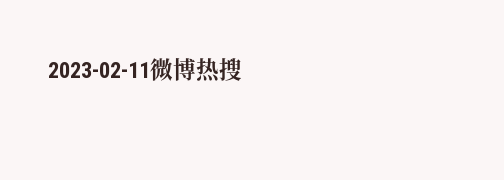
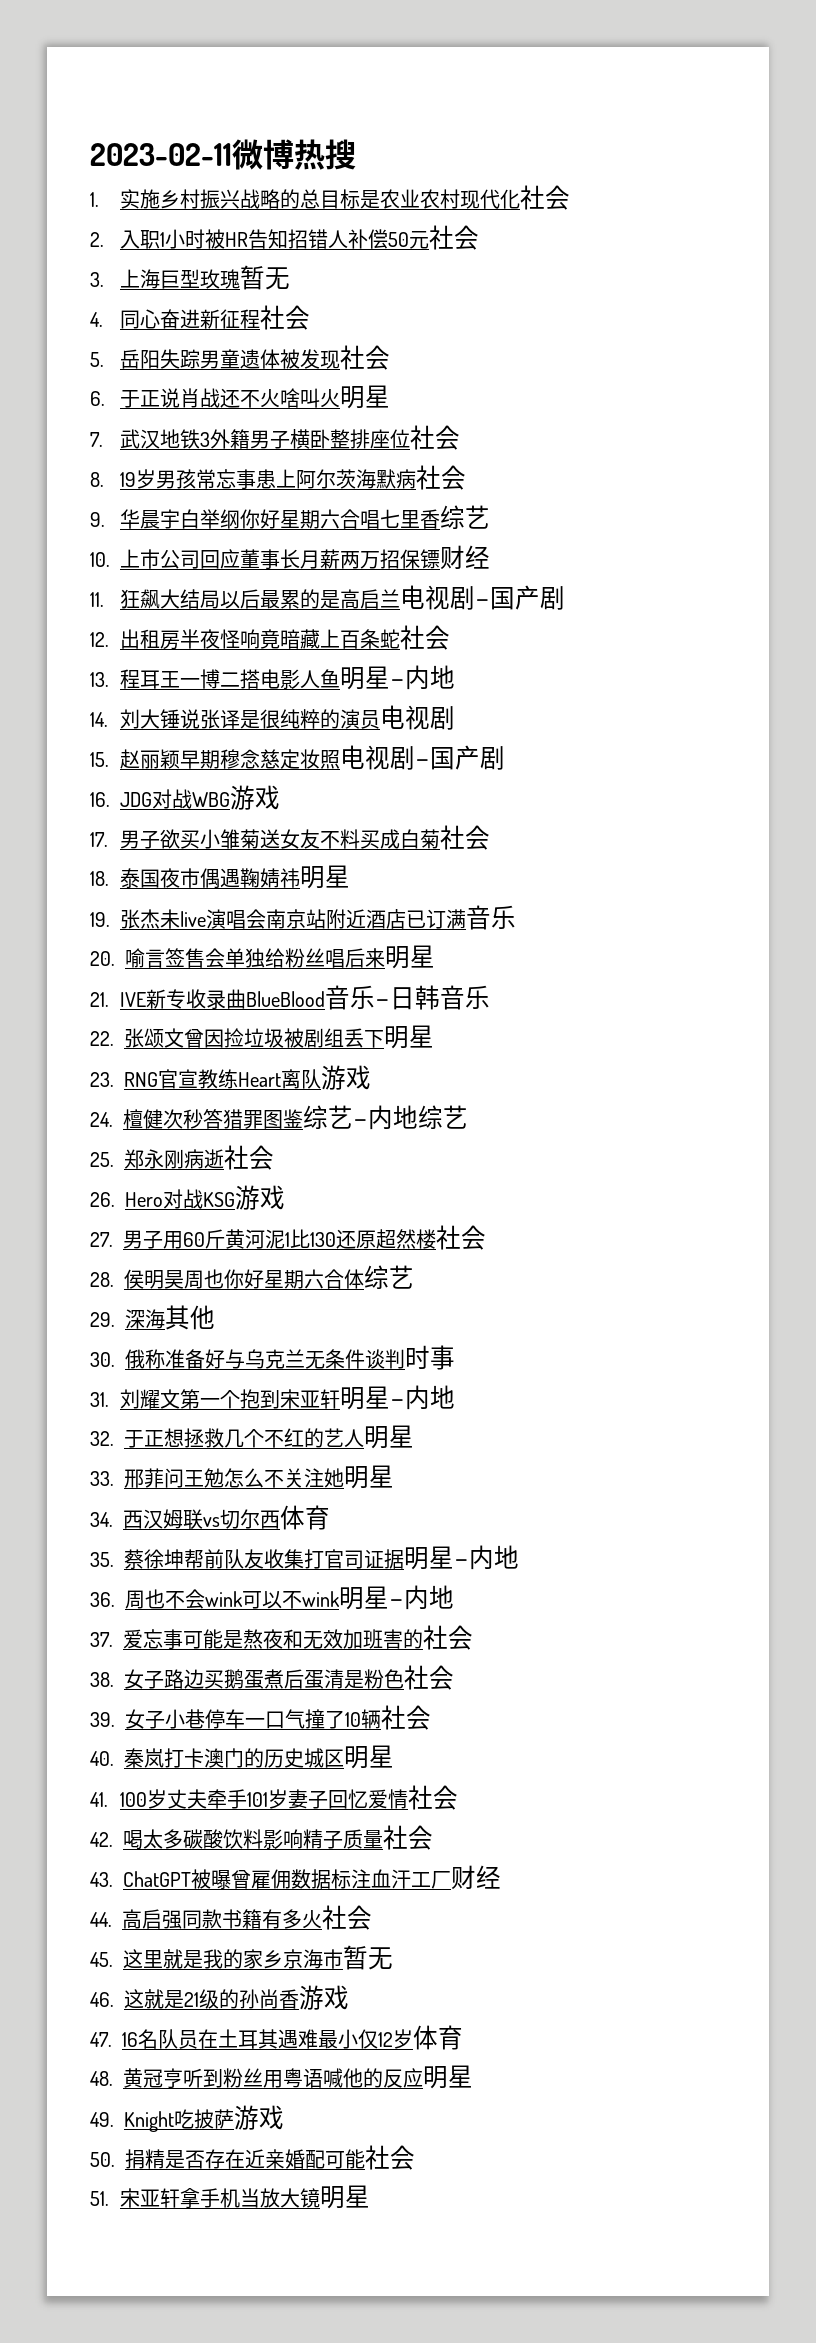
+ 1.实施乡村振兴战略的总目标是农业农村现代化社会
+ 2.入职1小时被HR告知招错人补偿50元社会
+ 3.上海巨型玫瑰暂无
+ 4.同心奋进新征程社会
+ 5.岳阳失踪男童遗体被发现社会
+ 6.于正说肖战还不火啥叫火明星
+ 7.武汉地铁3外籍男子横卧整排座位社会
+ 8. 19岁男孩常忘事患上阿尔茨海默病社会
+ 9.华晨宇白举纲你好星期六合唱七里香综艺
+ 10.上市公司回应董事长月薪两万招保镖财经
+ 11.狂飙大结局以后最累的是高启兰电视剧-国产剧
+ 12.出租房半夜怪响竟暗藏上百条蛇社会
+ 13.程耳王一博二搭电影人鱼明星-内地
+ 14.刘大锤说张译是很纯粹的演员电视剧
+ 15.赵丽颖早期穆念慈定妆照电视剧-国产剧
+ 16. JDG对战WBG游戏
+ 17.男子欲买小雏菊送女友不料买成白菊社会
+ 18.泰国夜市偶遇鞠婧祎明星
+ 19.张杰未live演唱会南京站附近酒店已订满音乐
+ 20.喻言签售会单独给粉丝唱后来明星
+ 21. IVE新专收录曲BlueBlood音乐-日韩音乐
+ 22.张颂文曾因捡垃圾被剧组丢下明星
+ 23. RNG官宣教练Heart离队游戏
+ 24.檀健次秒答猎罪图鉴综艺-内地综艺
+ 25.郑永刚病逝社会
+ 26. Hero对战KSG游戏
+ 27.男子用60斤黄河泥1比130还原超然楼社会
+ 28.侯明昊周也你好星期六合体综艺
+ 29.深海其他
+ 30.俄称准备好与乌克兰无条件谈判时事
+ 31.刘耀文第一个抱到宋亚轩明星-内地
+ 32.于正想拯救几个不红的艺人明星
+ 33.邢菲问王勉怎么不关注她明星
+ 34.西汉姆联vs切尔西体育
+ 35.蔡徐坤帮前队友收集打官司证据明星-内地
+ 36.周也不会wink可以不wink明星-内地
+ 37.爱忘事可能是熬夜和无效加班害的社会
+ 38.女子路边买鹅蛋煮后蛋清是粉色社会
+ 39.女子小巷停车一口气撞了10辆社会
+ 40.秦岚打卡澳门的历史城区明星
+ 41. 100岁丈夫牵手101岁妻子回忆爱情社会
+ 42.喝太多碳酸饮料影响精子质量社会
+ 43. ChatGPT被曝曾雇佣数据标注血汗工厂财经
+ 44.高启强同款书籍有多火社会
+ 45.这里就是我的家乡京海市暂无
+ 46.这就是21级的孙尚香游戏
+ 47. 16名队员在土耳其遇难最小仅12岁体育
+ 48.黄冠亨听到粉丝用粤语喊他的反应明星
+ 49. Knight吃披萨游戏
+ 50.捐精是否存在近亲婚配可能社会
+ 51.宋亚轩拿手机当放大镜明星

